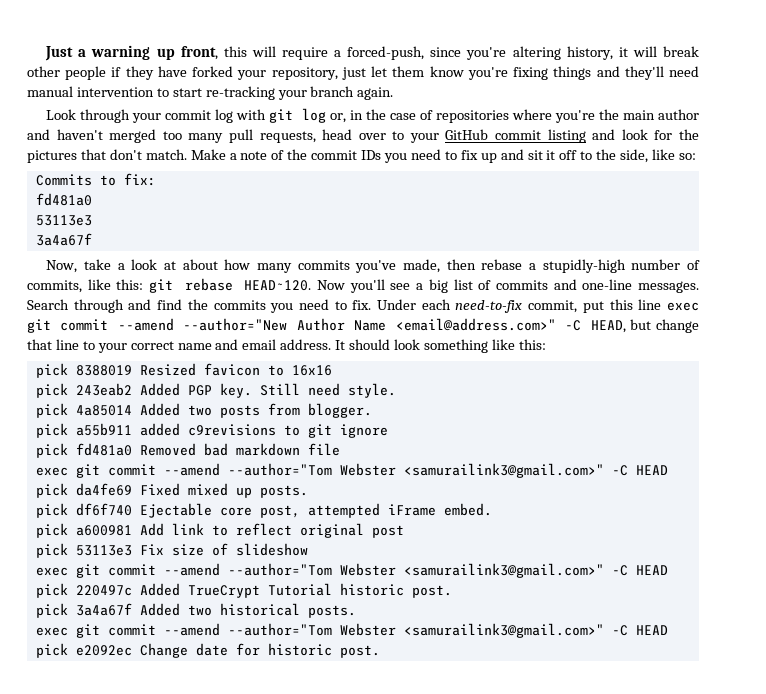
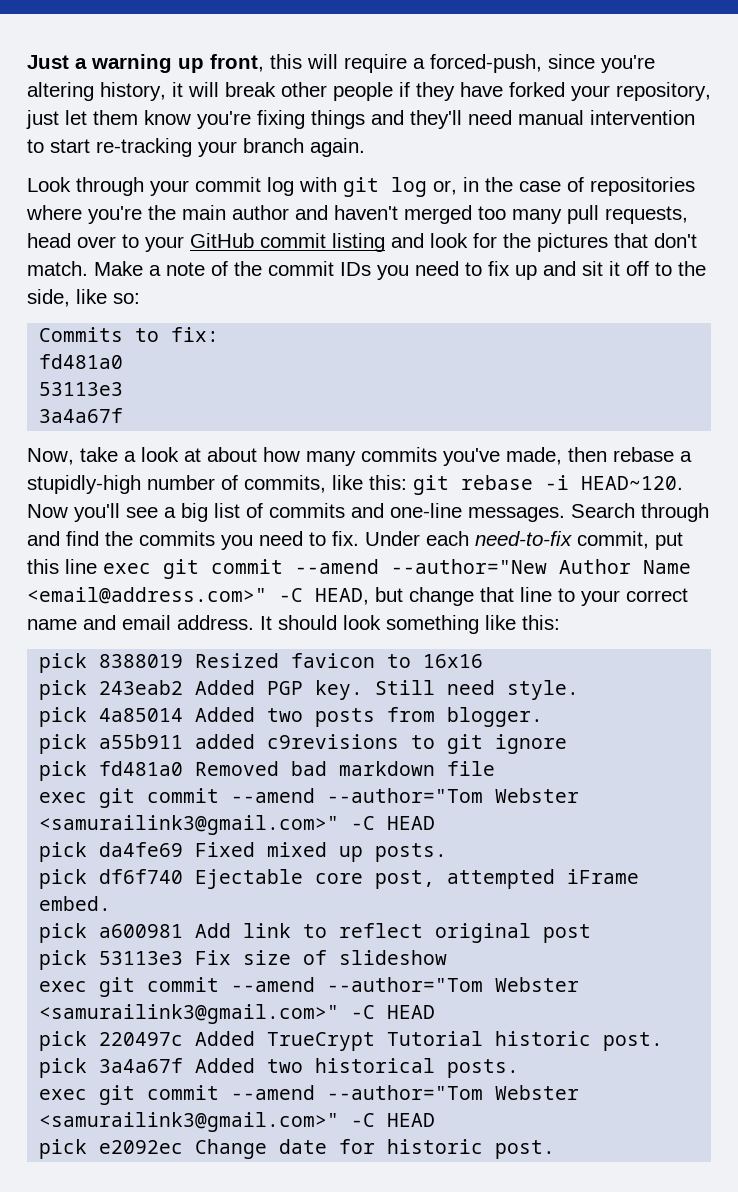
- Now, take a look at about how many commits you've made, then rebase a stupidly-high number of commits, like this: git rebase HEAD~120.
+ Now, take a look at about how many commits you've made, then rebase a stupidly-high number of commits, like this: git rebase -i HEAD~120.

